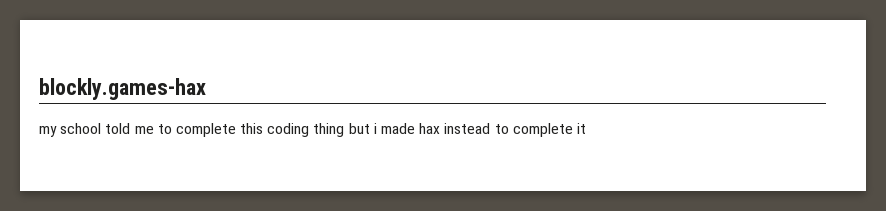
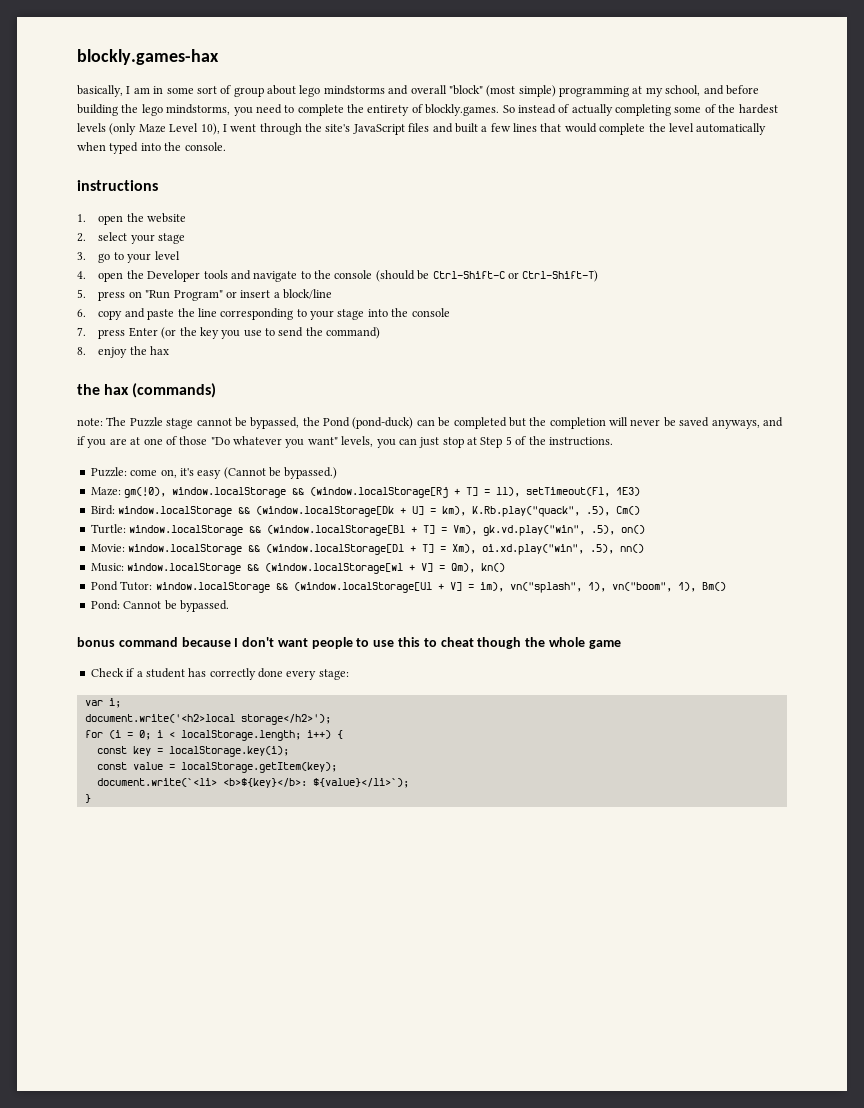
- my school told me to complete this coding thing but i made hax instead to complete it
+ basically, I am in some sort of group about lego mindstorms and overall "block" (most simple) programming at my school, and before building the lego mindstorms, you need to complete the entirety of blockly.games. So instead of actually completing some of the hardest levels (only Maze Level 10), I went through the site's JavaScript files and built a few lines that would complete the level automatically when typed into the console.
+ instructions
+ 1. open the website
+ 2. select your stage
+ 3. go to your level
+ 4. open the Developer tools and navigate to the console (should be Ctrl-Shift-C or Ctrl-Shift-T)
+ 5. press on "Run Program" or insert a block/line
+ 6. copy and paste the line corresponding to your stage into the console
+ 7. press Enter (or the key you use to send the command)
+ 8. enjoy the hax
+ the hax (commands)
+ note: The Puzzle stage cannot be bypassed, the Pond (pond-duck) can be completed but the completion will never be saved anyways, and if you are at one of those "Do whatever you want" levels, you can just stop at Step 5 of the instructions.
+ Puzzle: come on, it's easy (Cannot be bypassed.)
+ Maze: gm(!0), window.localStorage && (window.localStorage[Rj + T] = ll), setTimeout(Fl, 1E3)
+ Bird: window.localStorage && (window.localStorage[Dk + U] = km), K.Rb.play("quack", .5), Cm()
+ Turtle: window.localStorage && (window.localStorage[Bl + T] = Vm), gk.vd.play("win", .5), on()
+ Movie: window.localStorage && (window.localStorage[Dl + T] = Xm), oi.xd.play("win", .5), nn()
+ Music: window.localStorage && (window.localStorage[wl + V] = Qm), kn()
+ Pond Tutor: window.localStorage && (window.localStorage[Ul + V] = im), vn("splash", 1), vn("boom", 1), Bm()
+ Pond: Cannot be bypassed.
+ bonus command because I don't want people to use this to cheat though the whole game
+ Check if a student has correctly done every stage:
+ var i;
+ document.write('<h2>local storage</h2>');
+ for (i = 0; i < localStorage.length; i++) {
+ const key = localStorage.key(i);
+ const value = localStorage.getItem(key);
+ document.write(`<li> <b>${key}</b>: ${value}</li>`);
+ }

